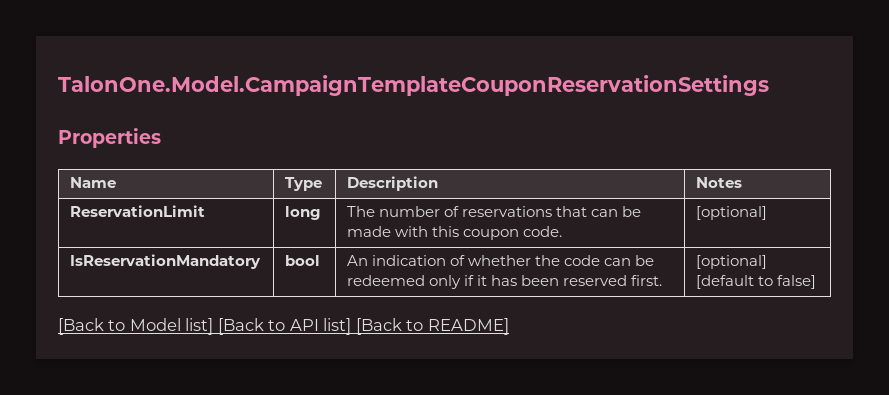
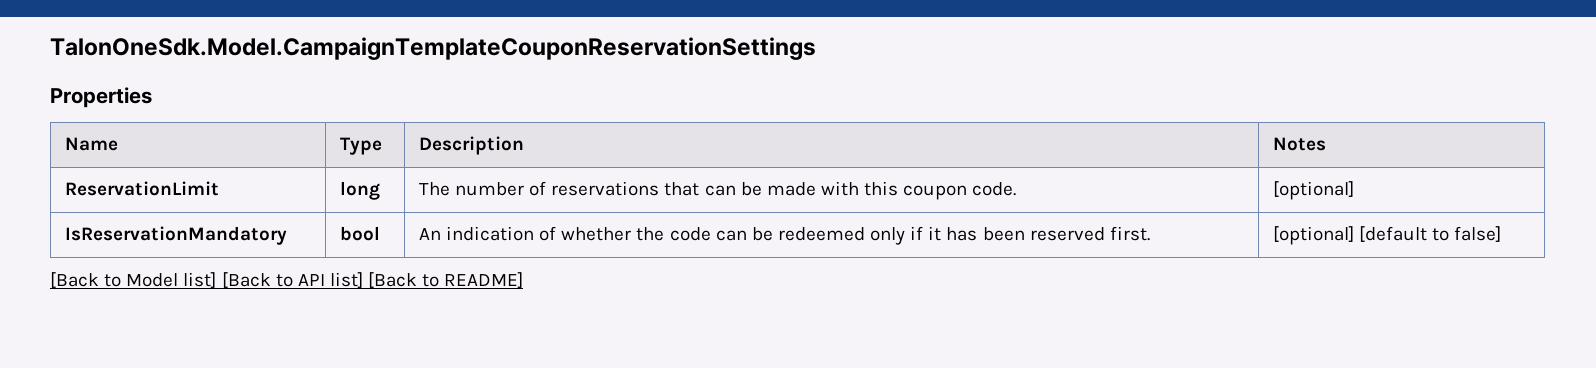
- TalonOne.Model.CampaignTemplateCouponReservationSettings
+ TalonOneSdk.Model.CampaignTemplateCouponReservationSettings

